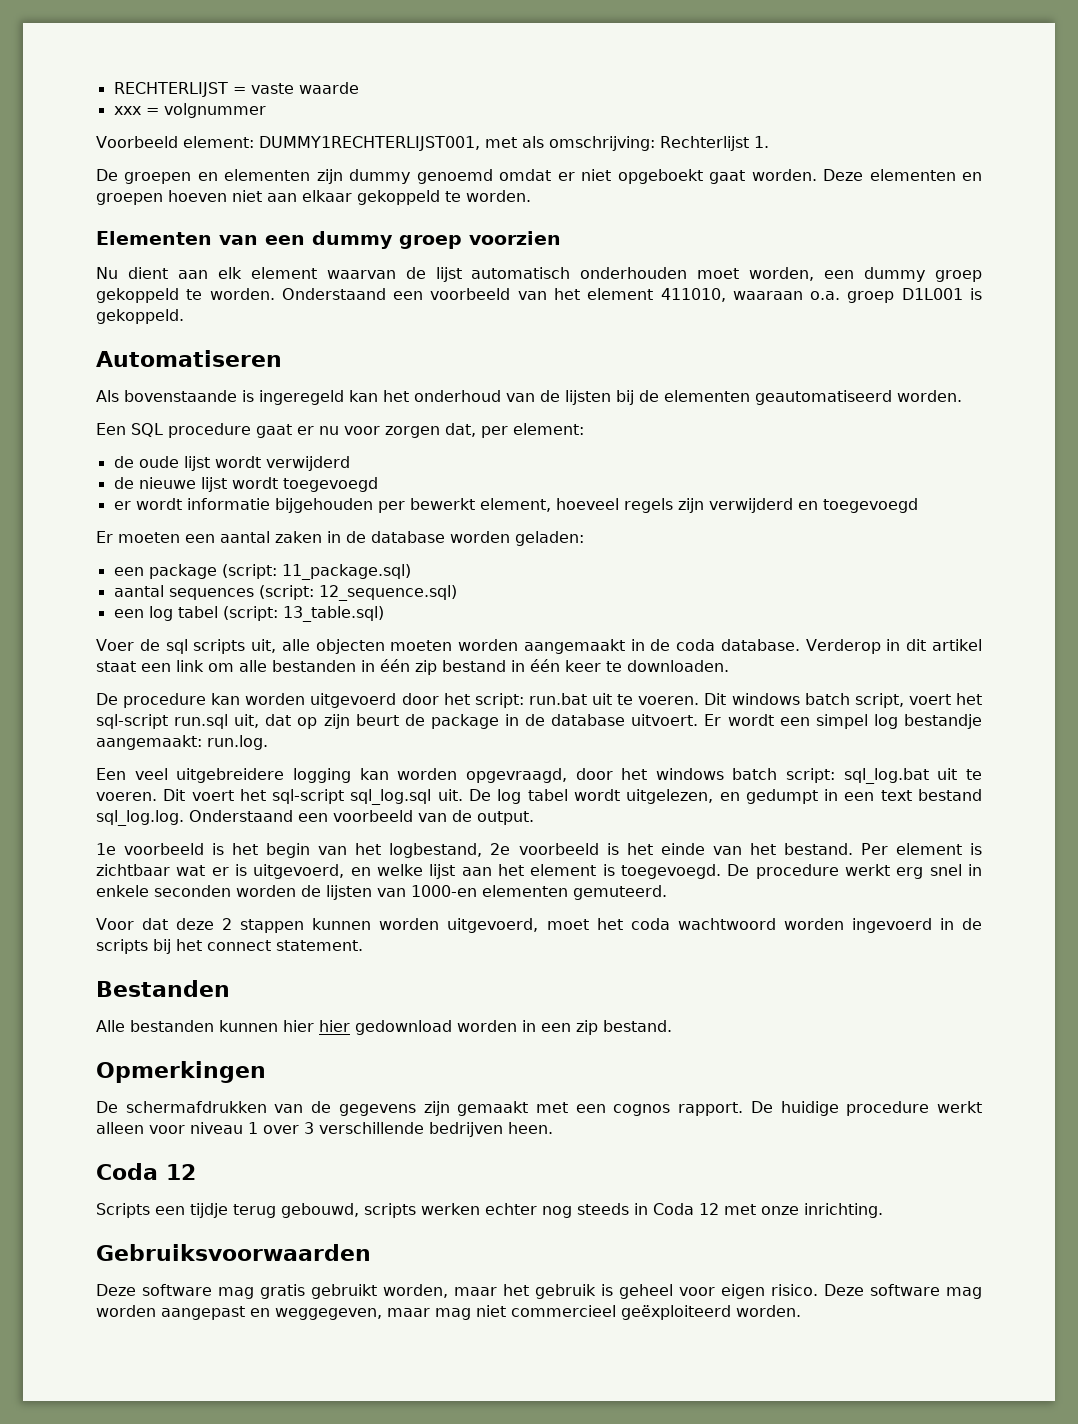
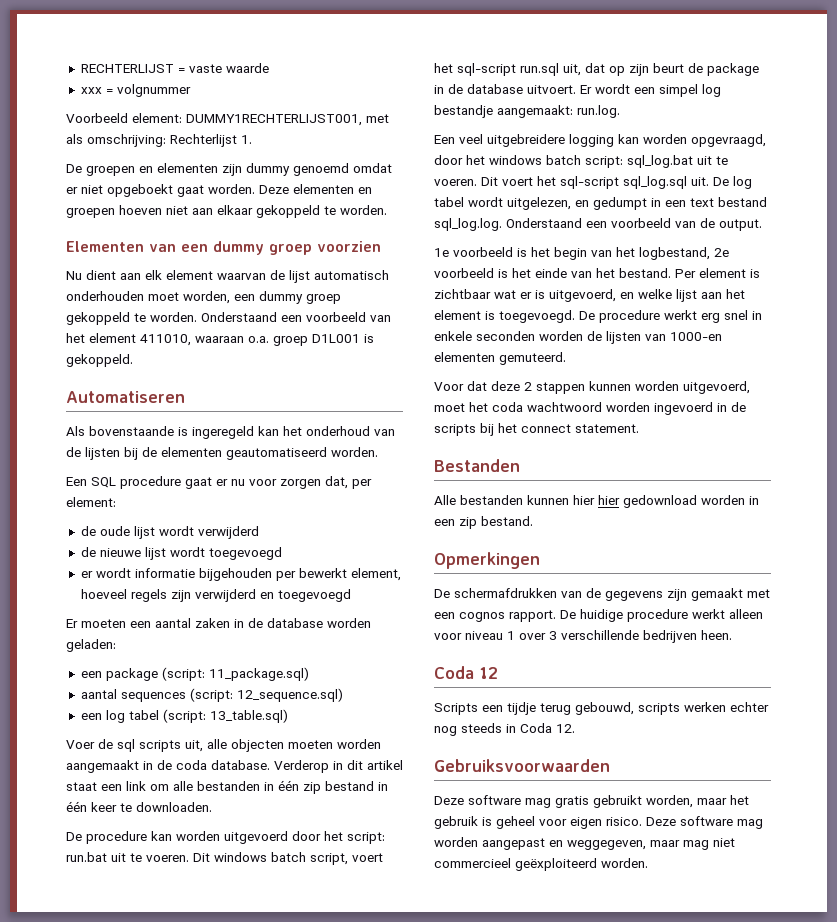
- Scripts een tijdje terug gebouwd, scripts werken echter nog steeds in Coda 12 met onze inrichting.
+ Scripts een tijdje terug gebouwd, scripts werken echter nog steeds in Coda 12.

